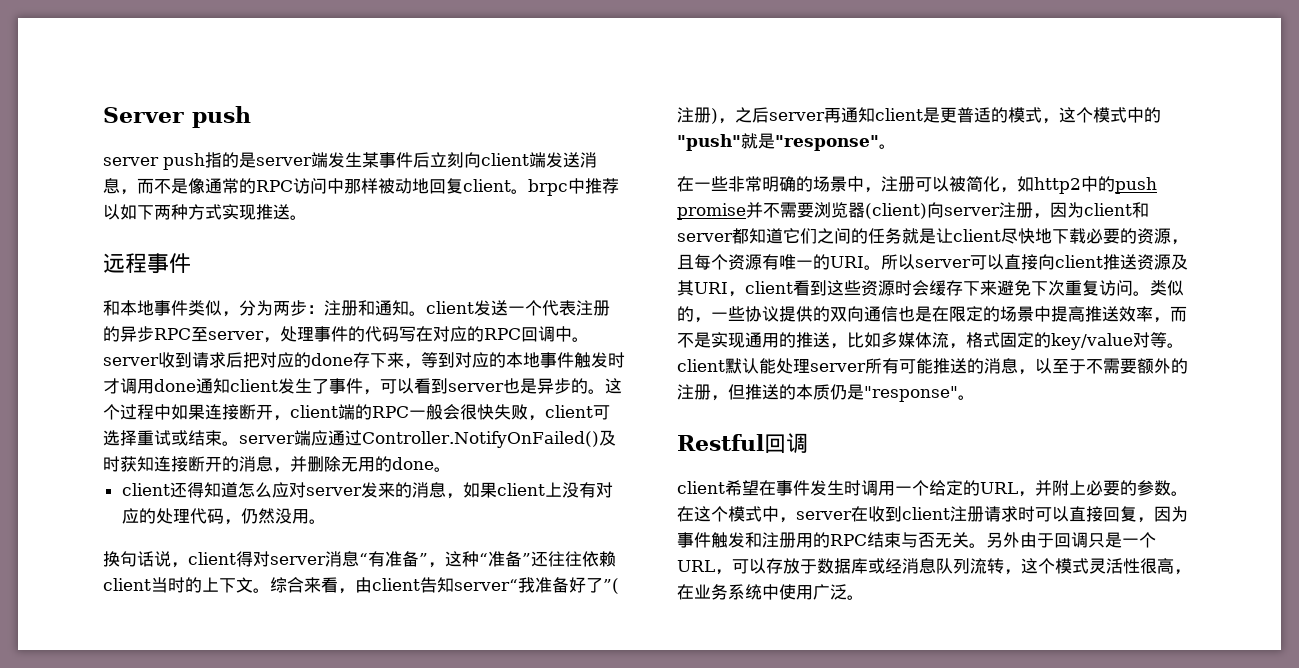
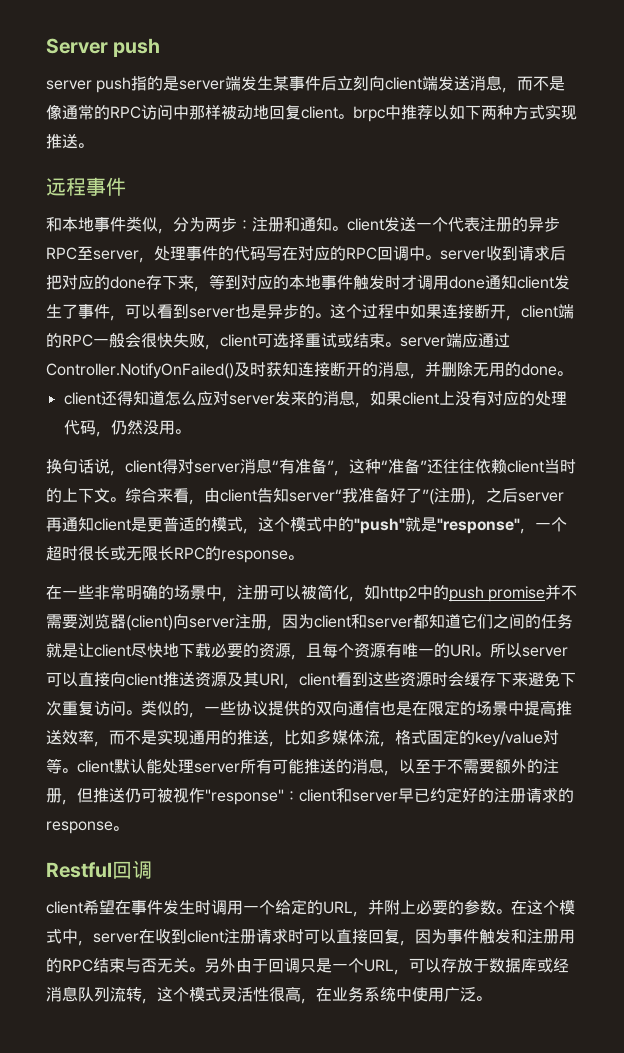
- 综合来看，由client告知server“我准备好了”(注册)，之后server再通知client是更普适的模式，这个模式中的"push"就是"response"。
+ 综合来看，由client告知server“我准备好了”(注册)，之后server再通知client是更普适的模式，这个模式中的"push"就是"response"，一个超时很长或无限长RPC的response。
- 类似的，一些协议提供的双向通信也是在限定的场景中提高推送效率，而不是实现通用的推送，比如多媒体流，格式固定的key/value对等。client默认能处理server所有可能推送的消息，以至于不需要额外的注册，但推送的本质仍是"response"。
+ 类似的，一些协议提供的双向通信也是在限定的场景中提高推送效率，而不是实现通用的推送，比如多媒体流，格式固定的key/value对等。client默认能处理server所有可能推送的消息，以至于不需要额外的注册，但推送仍可被视作"response"：client和server早已约定好的注册请求的response。

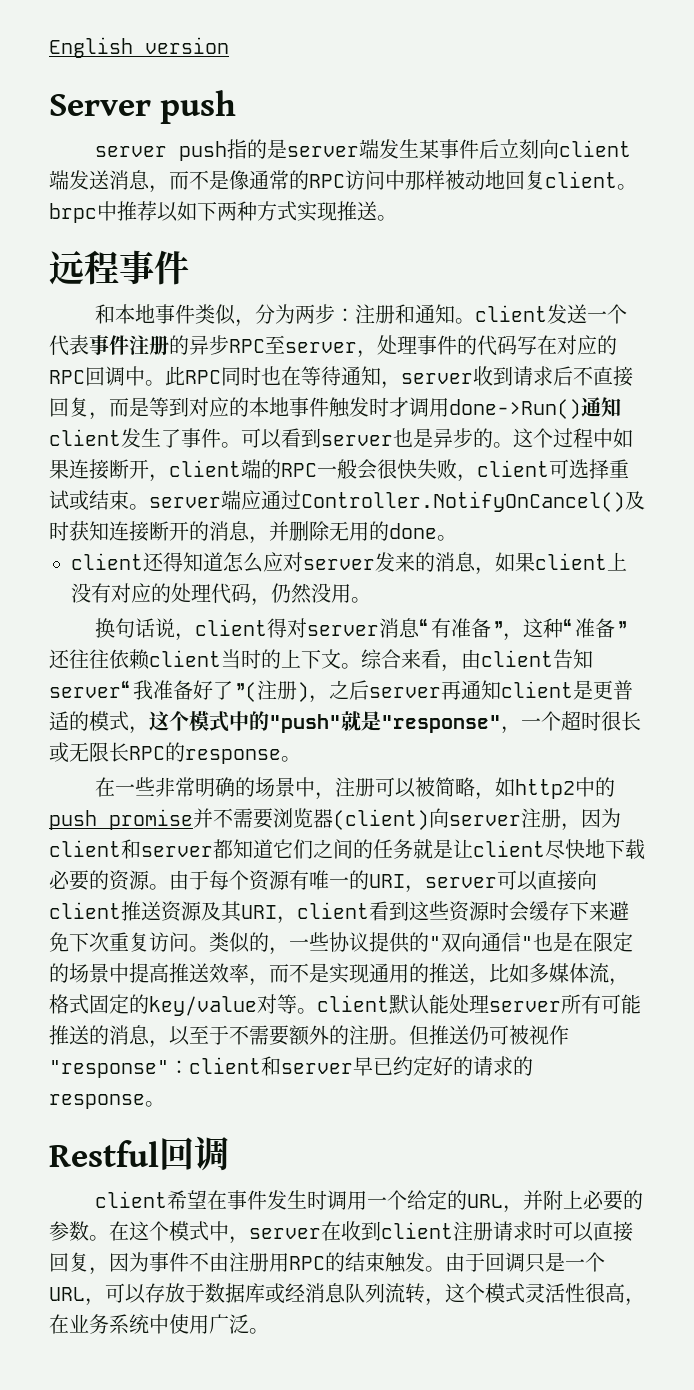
+ English version
- 和本地事件类似，分为两步：注册和通知。client发送一个代表注册的异步RPC至server，处理事件的代码写在对应的RPC回调中。server收到请求后把对应的done存下来，等到对应的本地事件触发时才调用done通知client发生了事件，可以看到server也是异步的。
+ 和本地事件类似，分为两步：注册和通知。client发送一个代表事件注册的异步RPC至server，处理事件的代码写在对应的RPC回调中。此RPC同时也在等待通知，server收到请求后不直接回复，而是等到对应的本地事件触发时才调用done->Run()通知client发生了事件。可以看到server也是异步的。
- 这个过程中如果连接断开，client端的RPC一般会很快失败，client可选择重试或结束。server端应通过Controller.NotifyOnFailed()及时获知连接断开的消息，并删除无用的done。
+ 这个过程中如果连接断开，client端的RPC一般会很快失败，client可选择重试或结束。server端应通过Controller.NotifyOnCancel()及时获知连接断开的消息，并删除无用的done。
- 在一些非常明确的场景中，注册可以被简化，如http2中的push promise并不需要浏览器(client)向server注册，因为client和server都知道它们之间的任务就是让client尽快地下载必要的资源，且每个资源有唯一的URI。所以server可以直接向client推送资源及其URI，client看到这些资源时会缓存下来避免下次重复访问。
+ 在一些非常明确的场景中，注册可以被简略，如http2中的push promise并不需要浏览器(client)向server注册，因为client和server都知道它们之间的任务就是让client尽快地下载必要的资源。由于每个资源有唯一的URI，server可以直接向client推送资源及其URI，client看到这些资源时会缓存下来避免下次重复访问。
- 类似的，一些协议提供的双向通信也是在限定的场景中提高推送效率，而不是实现通用的推送，比如多媒体流，格式固定的key/value对等。client默认能处理server所有可能推送的消息，以至于不需要额外的注册，但推送仍可被视作"response"：client和server早已约定好的注册请求的response。
+ 类似的，一些协议提供的"双向通信"也是在限定的场景中提高推送效率，而不是实现通用的推送，比如多媒体流，格式固定的key/value对等。client默认能处理server所有可能推送的消息，以至于不需要额外的注册。但推送仍可被视作"response"：client和server早已约定好的请求的response。
- 在这个模式中，server在收到client注册请求时可以直接回复，因为事件触发和注册用的RPC结束与否无关。另外由于回调只是一个URL，可以存放于数据库或经消息队列流转，这个模式灵活性很高，在业务系统中使用广泛。
+ 在这个模式中，server在收到client注册请求时可以直接回复，因为事件不由注册用RPC的结束触发。由于回调只是一个URL，可以存放于数据库或经消息队列流转，这个模式灵活性很高，在业务系统中使用广泛。

